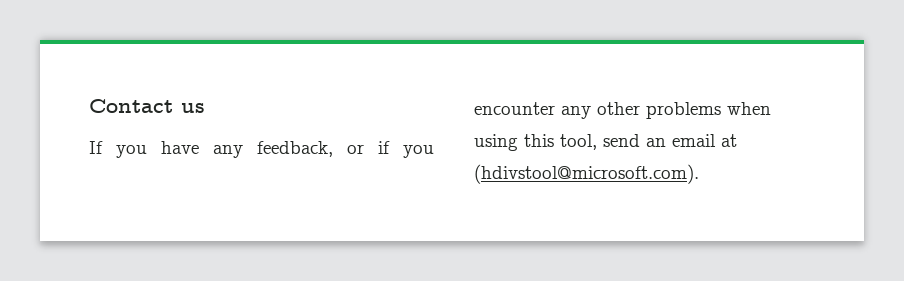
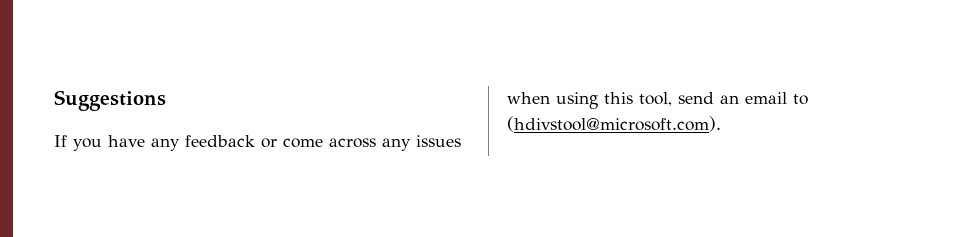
- Contact us
+ Suggestions
- If you have any feedback, or if you encounter any other problems when using this tool, send an email at (hdivstool@microsoft.com).
+ If you have any feedback or come across any issues when using this tool, send an email to (hdivstool@microsoft.com).

